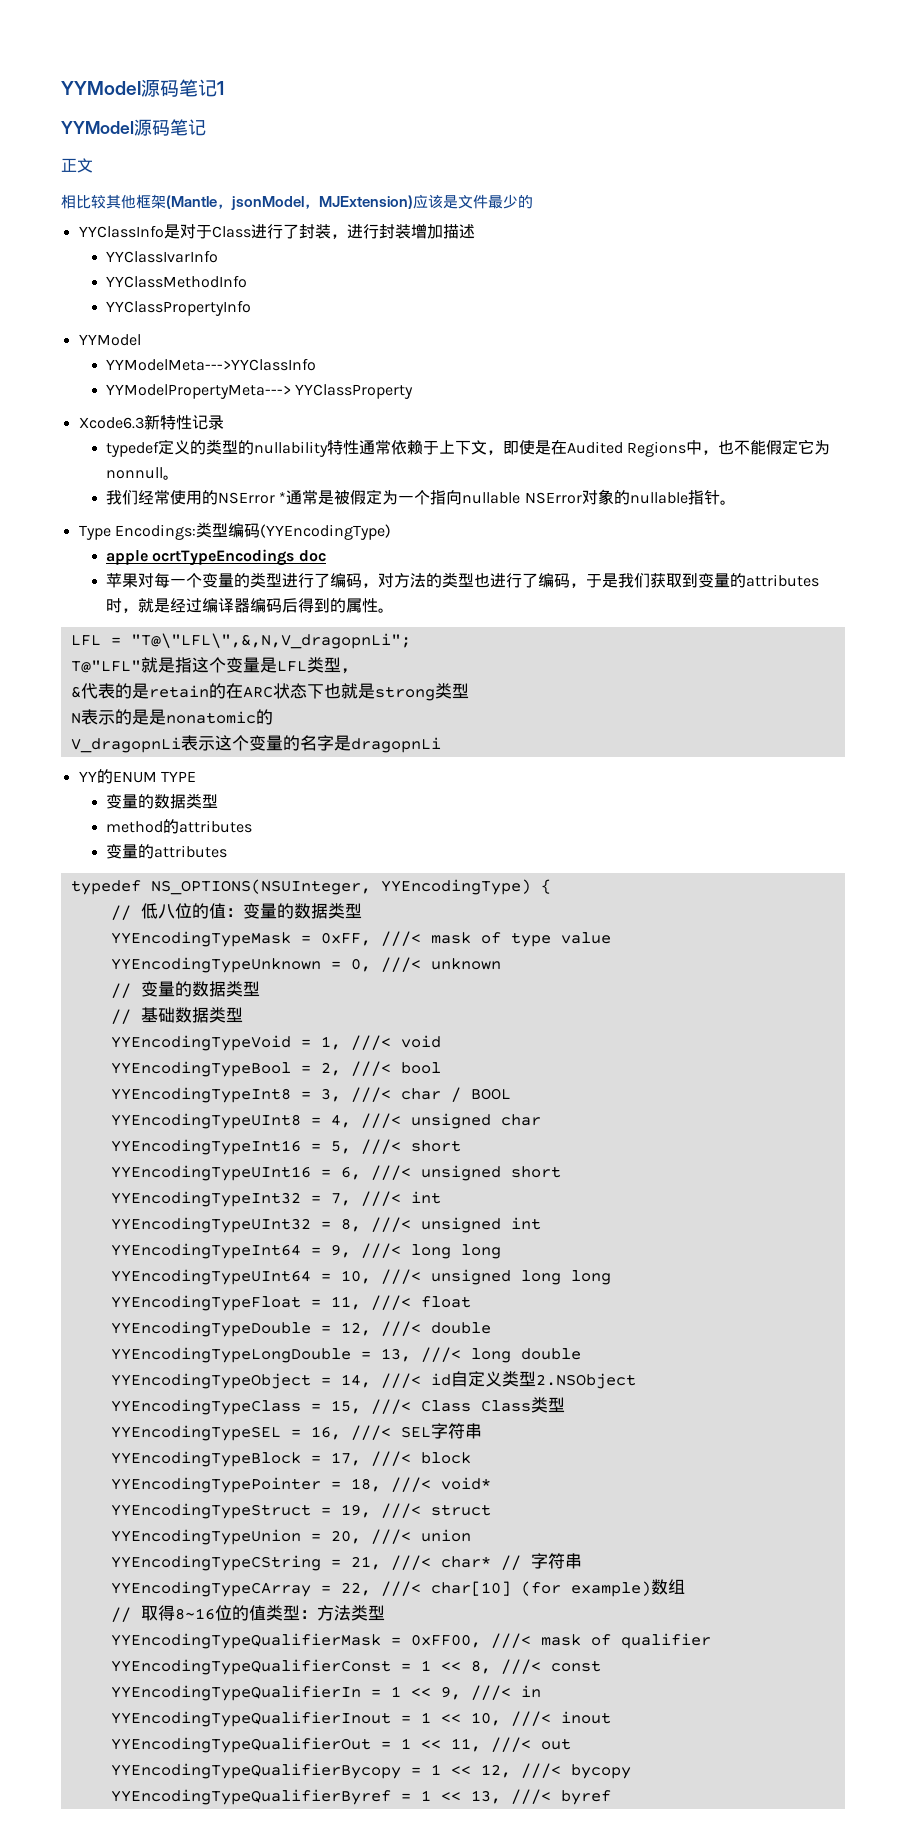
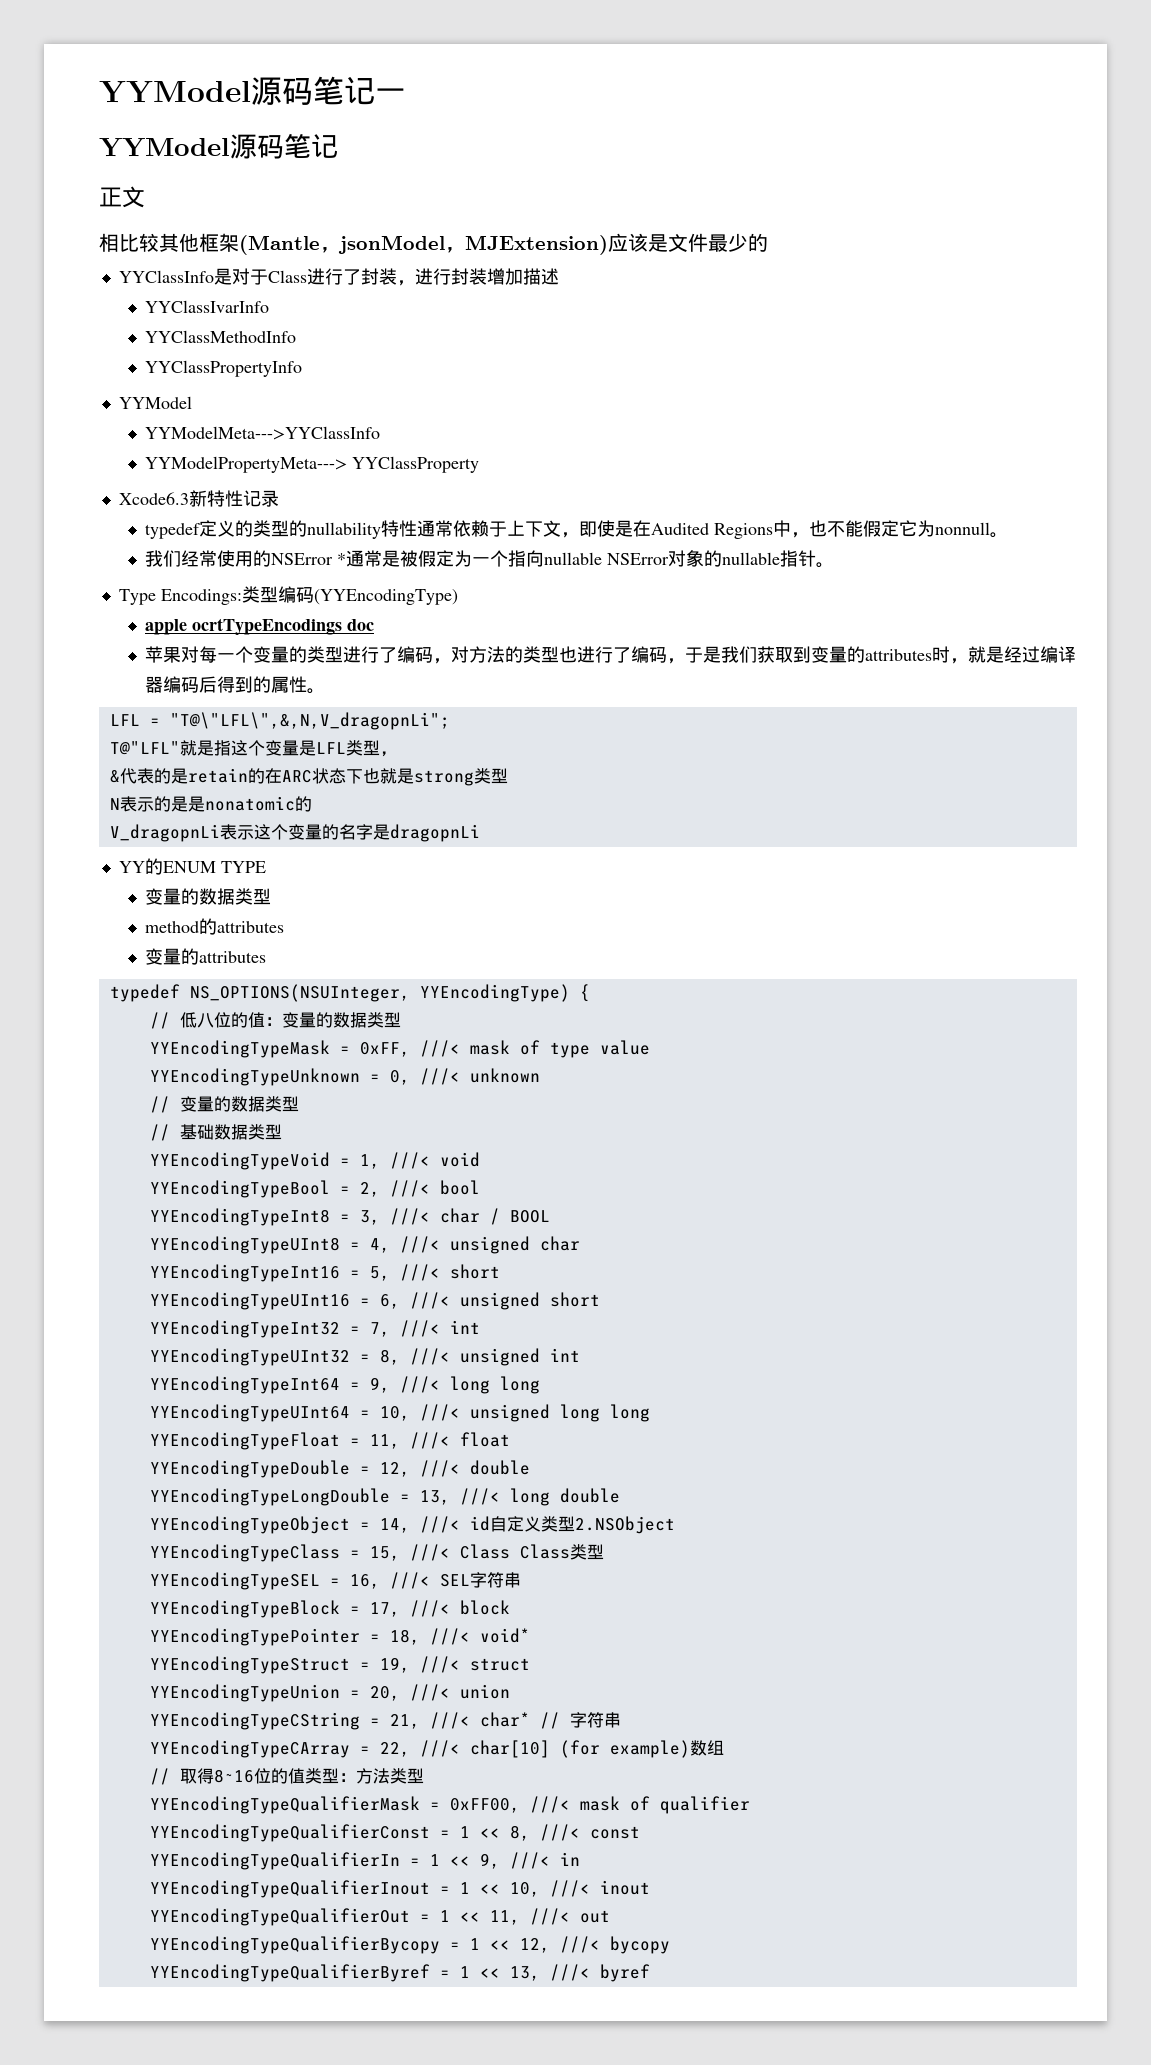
- YYModel源码笔记1
+ YYModel源码笔记一

